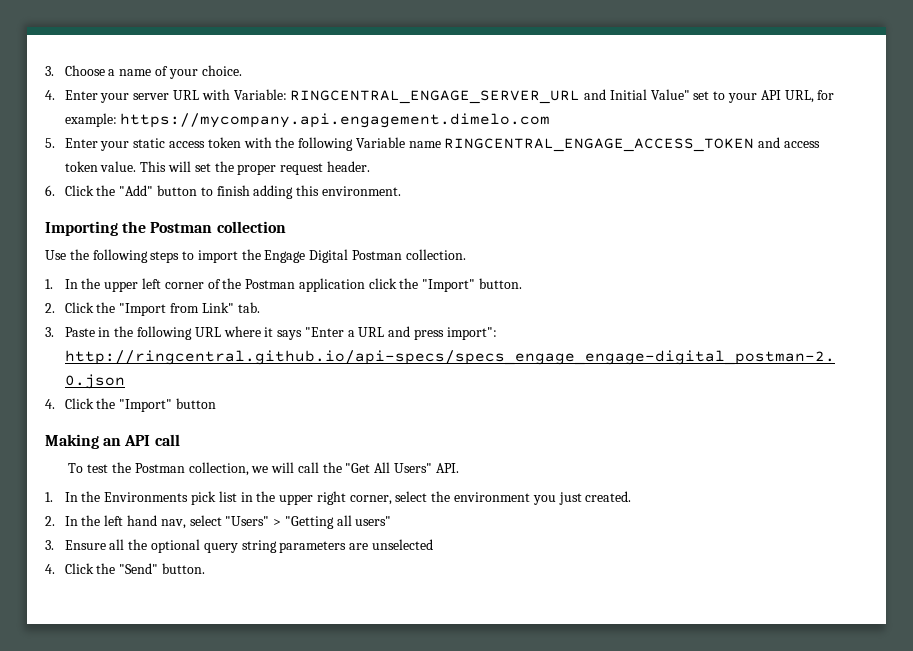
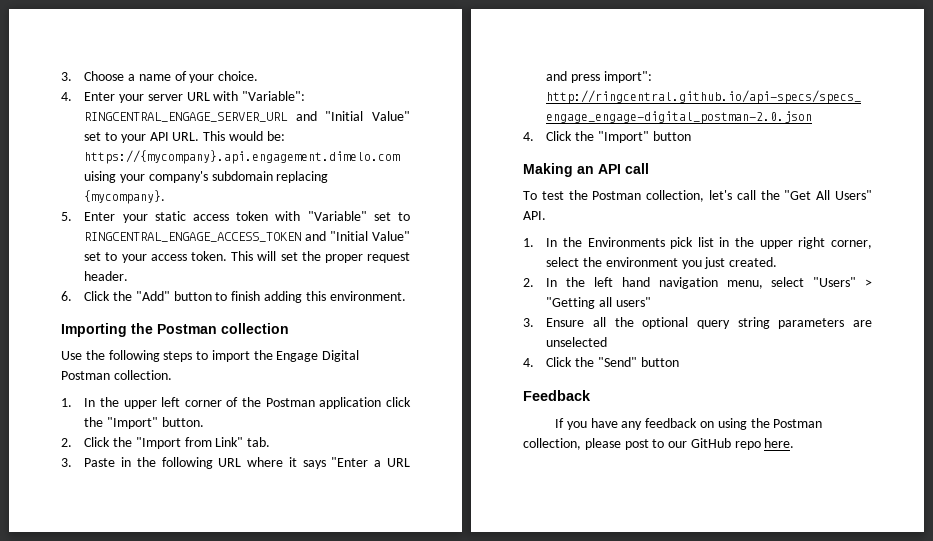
- 4. Enter your server URL with Variable: RINGCENTRAL_ENGAGE_SERVER_URL and Initial Value" set to your API URL, for example: https://mycompany.api.engagement.dimelo.com
+ 4. Enter your server URL with "Variable": RINGCENTRAL_ENGAGE_SERVER_URL and "Initial Value" set to your API URL. This would be: https://{mycompany}.api.engagement.dimelo.com uising your company's subdomain replacing {mycompany}.
- 5. Enter your static access token with the following Variable name RINGCENTRAL_ENGAGE_ACCESS_TOKEN and access token value.
+ 5. Enter your static access token with "Variable" set to RINGCENTRAL_ENGAGE_ACCESS_TOKEN and "Initial Value" set to your access token.
- To test the Postman collection, we will call the "Get All Users" API.
+ To test the Postman collection, let's call the "Get All Users" API.
- 2. In the left hand nav, select "Users" > "Getting all users"
+ 2. In the left hand navigation menu, select "Users" > "Getting all users"
- 4. Click the "Send" button.
+ 4. Click the "Send" button
+ Feedback
+ If you have any feedback on using the Postman collection, please post to our GitHub repo here.

